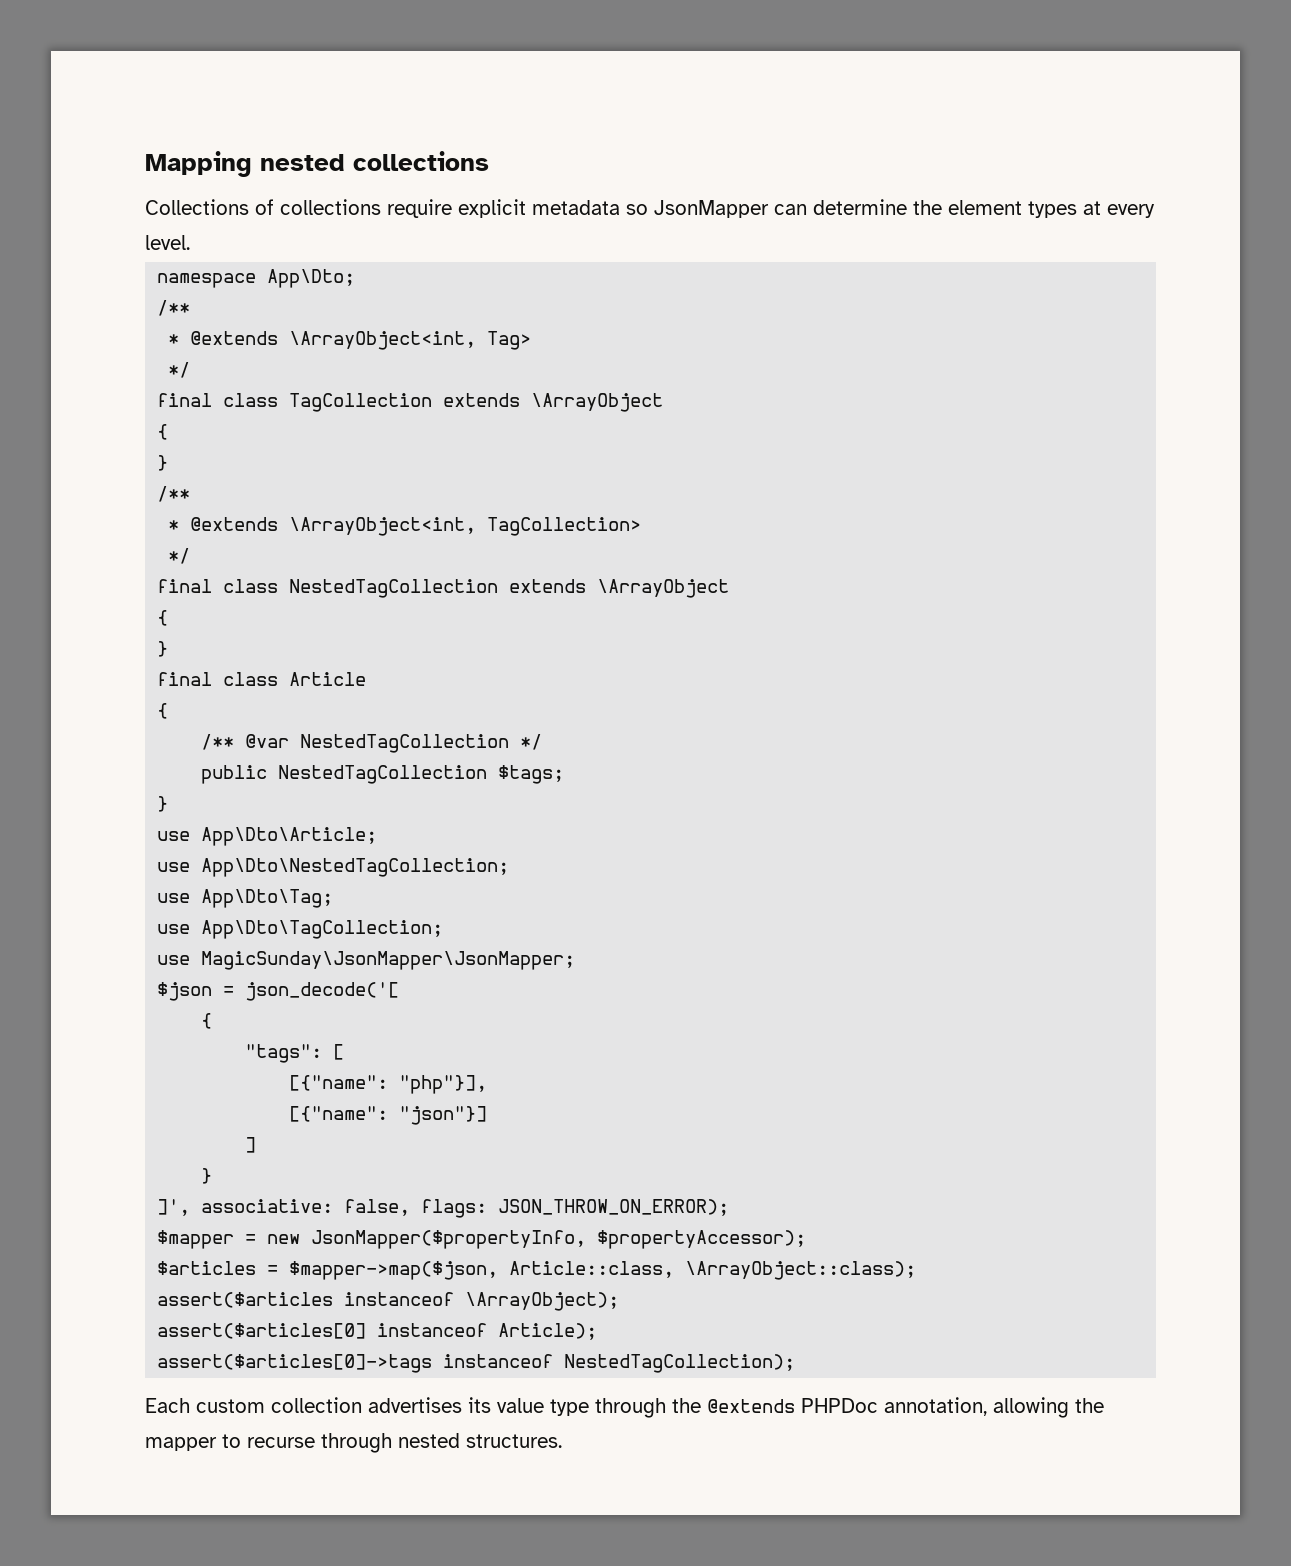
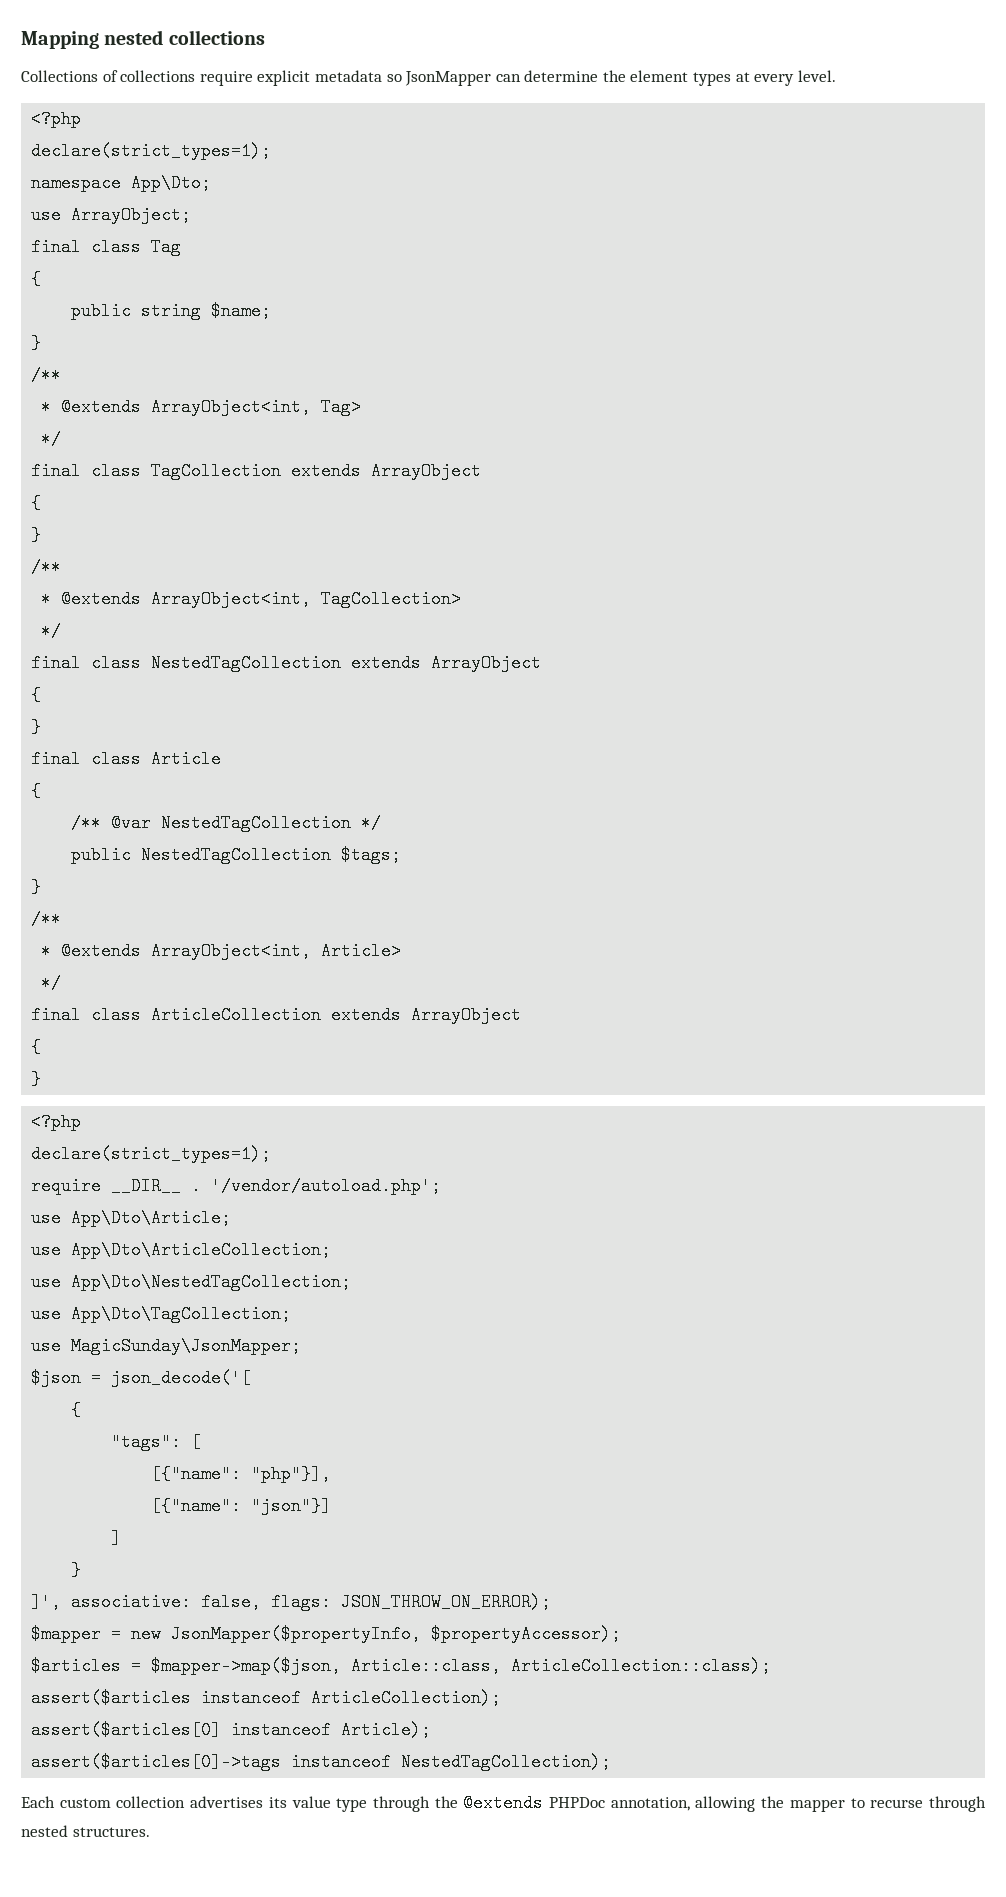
  Collections of collections require explicit metadata so JsonMapper can determine the element types at every level.
+ <?php
+ declare(strict_types=1);
  namespace App\Dto;
+ use ArrayObject;
+ final class Tag
+ {
+ public string $name;
+ }
  /**
- * @extends \ArrayObject<int, Tag>
+ * @extends ArrayObject<int, Tag>
- final class TagCollection extends \ArrayObject
+ final class TagCollection extends ArrayObject
- * @extends \ArrayObject<int, TagCollection>
+ * @extends ArrayObject<int, TagCollection>
- final class NestedTagCollection extends \ArrayObject
+ final class NestedTagCollection extends ArrayObject
  public NestedTagCollection $tags;
  }
+ /**
+ * @extends ArrayObject<int, Article>
+ */
+ final class ArticleCollection extends ArrayObject
+ {
+ }
+ <?php
+ declare(strict_types=1);
+ require __DIR__ . '/vendor/autoload.php';
+ use App\Dto\ArticleCollection;
- use App\Dto\Tag;
- use MagicSunday\JsonMapper\JsonMapper;
+ use MagicSunday\JsonMapper;
- $articles = $mapper->map($json, Article::class, \ArrayObject::class);
+ $articles = $mapper->map($json, Article::class, ArticleCollection::class);
- assert($articles instanceof \ArrayObject);
+ assert($articles instanceof ArticleCollection);

